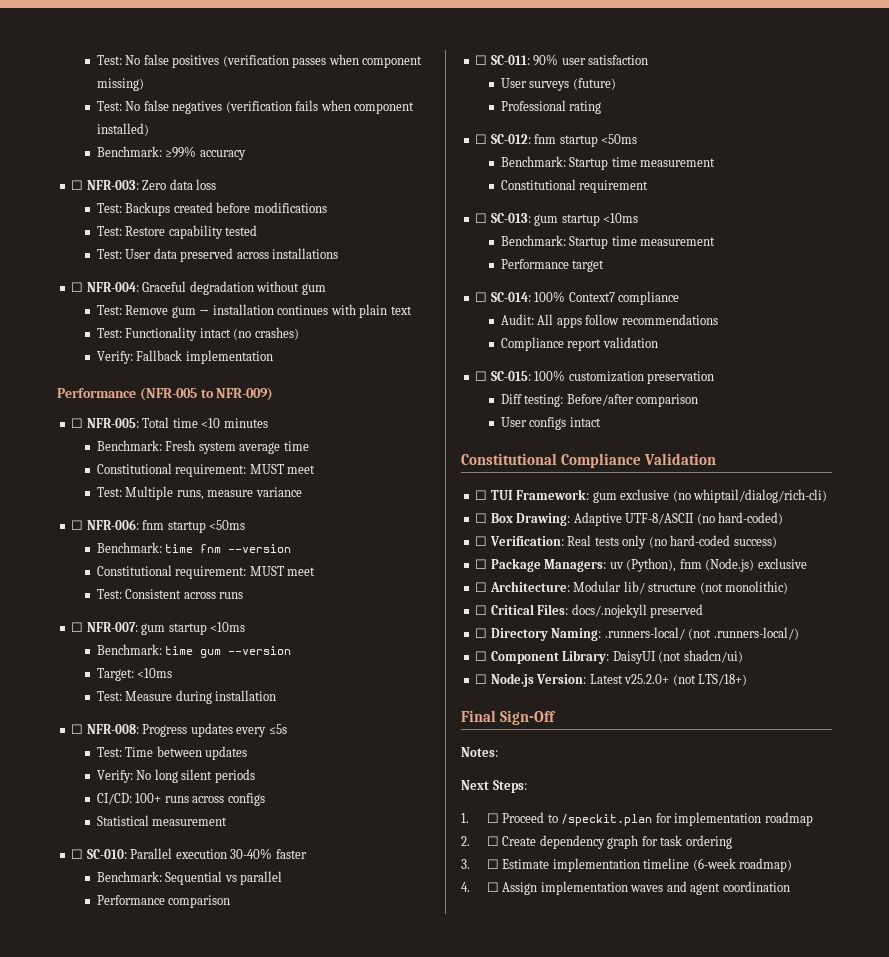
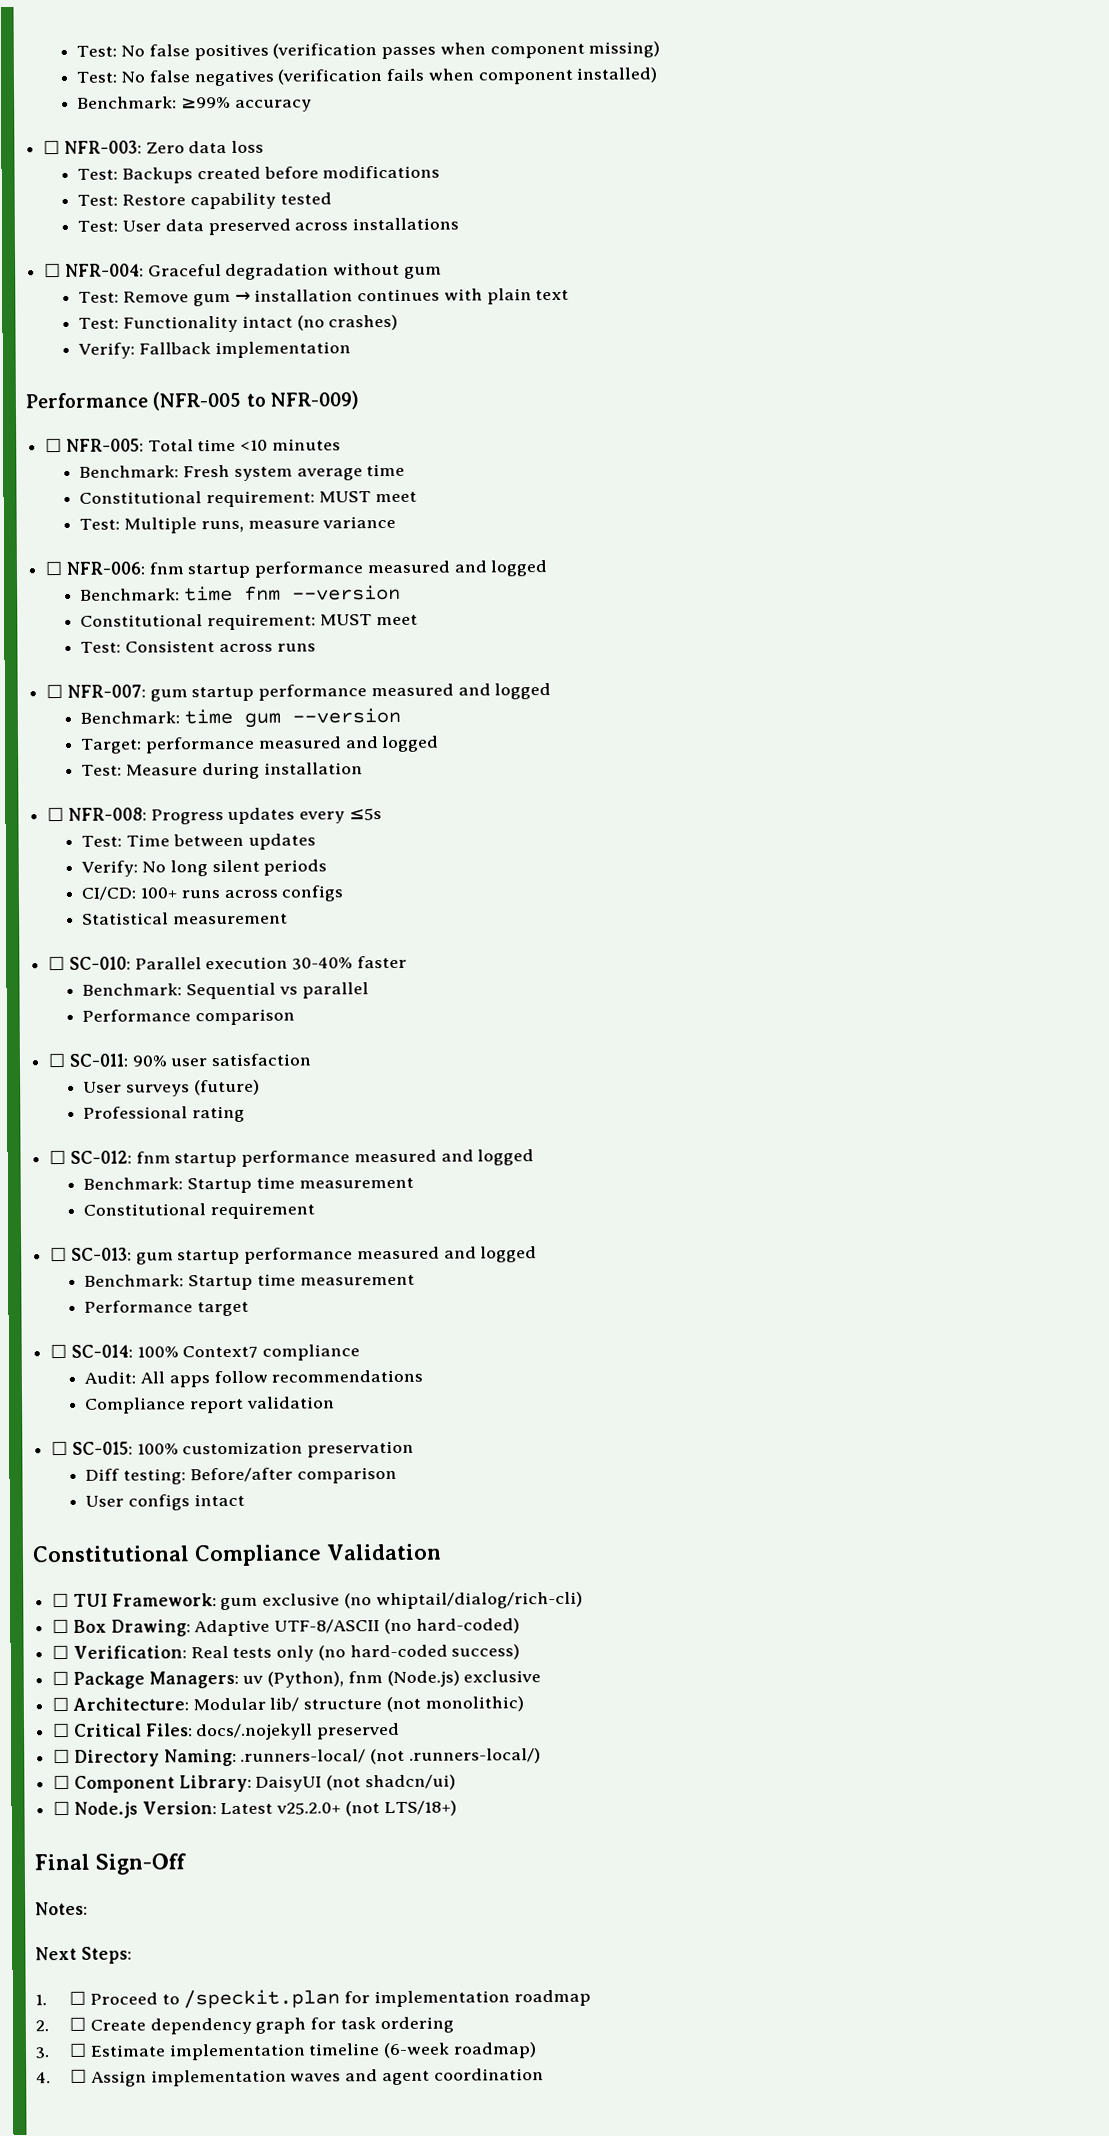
- ☐ NFR-006: fnm startup <50ms
+ ☐ NFR-006: fnm startup performance measured and logged
- ☐ NFR-007: gum startup <10ms
+ ☐ NFR-007: gum startup performance measured and logged
- Target: <10ms
+ Target: performance measured and logged
- ☐ SC-012: fnm startup <50ms
+ ☐ SC-012: fnm startup performance measured and logged
- ☐ SC-013: gum startup <10ms
+ ☐ SC-013: gum startup performance measured and logged

